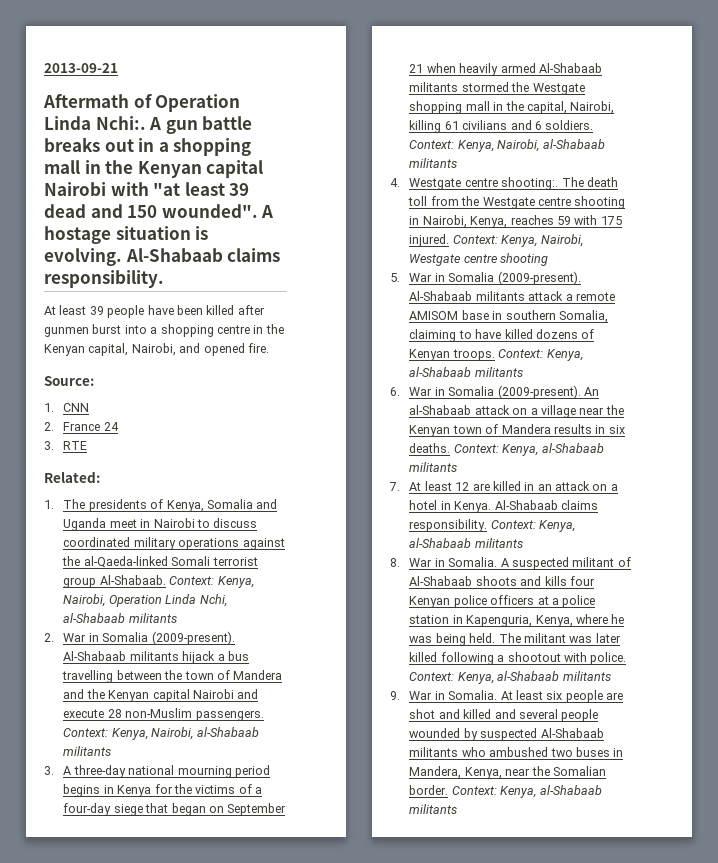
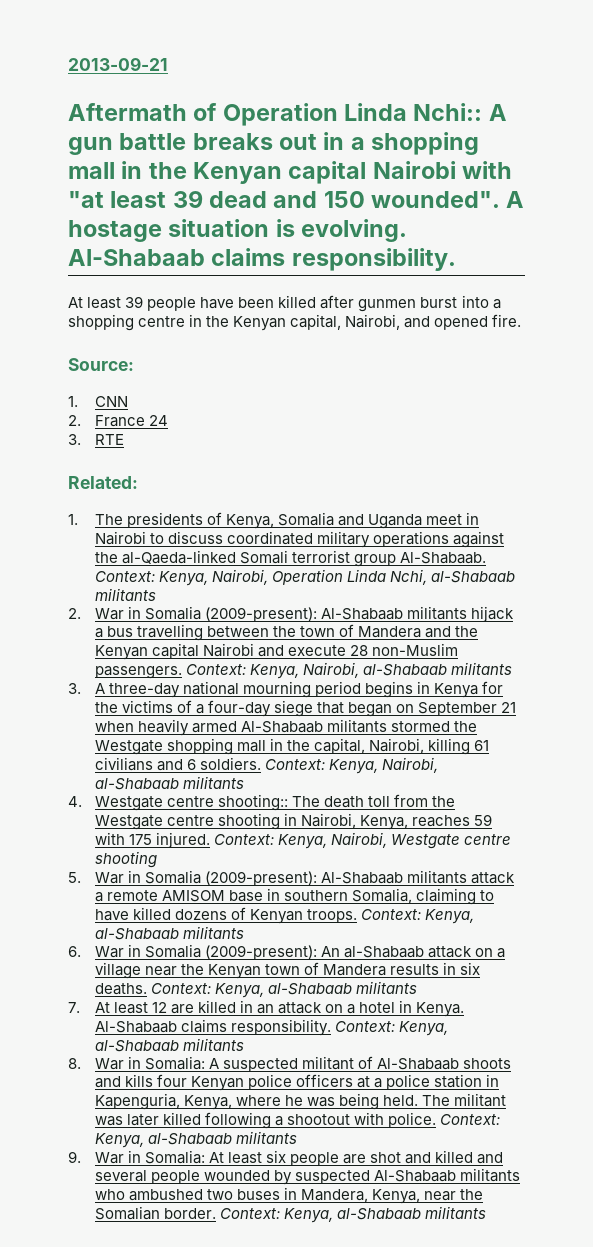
- Aftermath of Operation Linda Nchi:. A gun battle breaks out in a shopping mall in the Kenyan capital Nairobi with "at least 39 dead and 150 wounded".
+ Aftermath of Operation Linda Nchi:: A gun battle breaks out in a shopping mall in the Kenyan capital Nairobi with "at least 39 dead and 150 wounded".
- 2. War in Somalia (2009-present). Al-Shabaab militants hijack a bus travelling between the town of Mandera and the Kenyan capital Nairobi and execute 28 non-Muslim passengers.
+ 2. War in Somalia (2009-present): Al-Shabaab militants hijack a bus travelling between the town of Mandera and the Kenyan capital Nairobi and execute 28 non-Muslim passengers.
- 4. Westgate centre shooting:. The death toll from the Westgate centre shooting in Nairobi, Kenya, reaches 59 with 175 injured.
+ 4. Westgate centre shooting:: The death toll from the Westgate centre shooting in Nairobi, Kenya, reaches 59 with 175 injured.
- 5. War in Somalia (2009-present). Al-Shabaab militants attack a remote AMISOM base in southern Somalia, claiming to have killed dozens of Kenyan troops.
+ 5. War in Somalia (2009-present): Al-Shabaab militants attack a remote AMISOM base in southern Somalia, claiming to have killed dozens of Kenyan troops.
- 6. War in Somalia (2009-present). An al-Shabaab attack on a village near the Kenyan town of Mandera results in six deaths.
+ 6. War in Somalia (2009-present): An al-Shabaab attack on a village near the Kenyan town of Mandera results in six deaths.
- 8. War in Somalia. A suspected militant of Al-Shabaab shoots and kills four Kenyan police officers at a police station in Kapenguria, Kenya, where he was being held.
+ 8. War in Somalia: A suspected militant of Al-Shabaab shoots and kills four Kenyan police officers at a police station in Kapenguria, Kenya, where he was being held.
- 9. War in Somalia. At least six people are shot and killed and several people wounded by suspected Al-Shabaab militants who ambushed two buses in Mandera, Kenya, near the Somalian border.
+ 9. War in Somalia: At least six people are shot and killed and several people wounded by suspected Al-Shabaab militants who ambushed two buses in Mandera, Kenya, near the Somalian border.

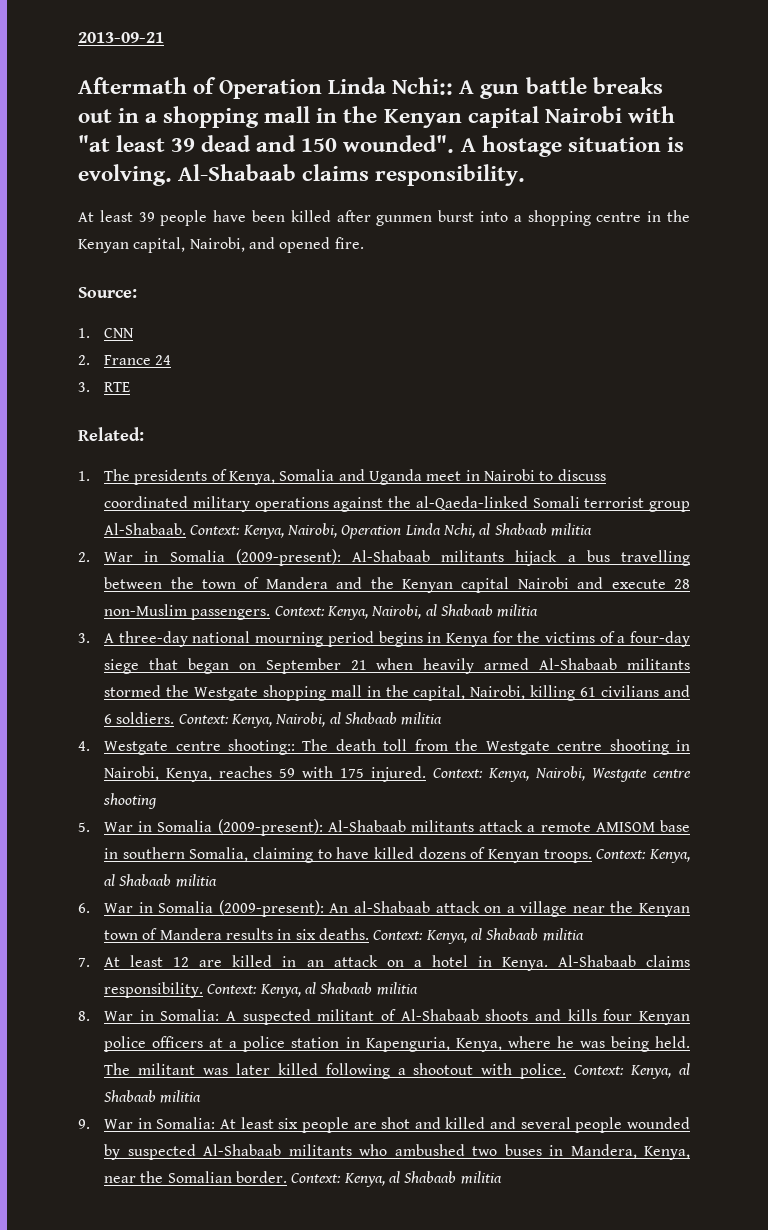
- Context: Kenya, Nairobi, Operation Linda Nchi, al-Shabaab militants
+ Context: Kenya, Nairobi, Operation Linda Nchi, al Shabaab militia
- 2. War in Somalia (2009-present): Al-Shabaab militants hijack a bus travelling between the town of Mandera and the Kenyan capital Nairobi and execute 28 non-Muslim passengers. Context: Kenya, Nairobi, al-Shabaab militants
+ 2. War in Somalia (2009-present): Al-Shabaab militants hijack a bus travelling between the town of Mandera and the Kenyan capital Nairobi and execute 28 non-Muslim passengers. Context: Kenya, Nairobi, al Shabaab militia
- 3. A three-day national mourning period begins in Kenya for the victims of a four-day siege that began on September 21 when heavily armed Al-Shabaab militants stormed the Westgate shopping mall in the capital, Nairobi, killing 61 civilians and 6 soldiers. Context: Kenya, Nairobi, al-Shabaab militants
+ 3. A three-day national mourning period begins in Kenya for the victims of a four-day siege that began on September 21 when heavily armed Al-Shabaab militants stormed the Westgate shopping mall in the capital, Nairobi, killing 61 civilians and 6 soldiers. Context: Kenya, Nairobi, al Shabaab militia
- 5. War in Somalia (2009-present): Al-Shabaab militants attack a remote AMISOM base in southern Somalia, claiming to have killed dozens of Kenyan troops. Context: Kenya, al-Shabaab militants
+ 5. War in Somalia (2009-present): Al-Shabaab militants attack a remote AMISOM base in southern Somalia, claiming to have killed dozens of Kenyan troops. Context: Kenya, al Shabaab militia
- 6. War in Somalia (2009-present): An al-Shabaab attack on a village near the Kenyan town of Mandera results in six deaths. Context: Kenya, al-Shabaab militants
+ 6. War in Somalia (2009-present): An al-Shabaab attack on a village near the Kenyan town of Mandera results in six deaths. Context: Kenya, al Shabaab militia
- Al-Shabaab claims responsibility. Context: Kenya, al-Shabaab militants
+ Al-Shabaab claims responsibility. Context: Kenya, al Shabaab militia
- The militant was later killed following a shootout with police. Context: Kenya, al-Shabaab militants
+ The militant was later killed following a shootout with police. Context: Kenya, al Shabaab militia
- 9. War in Somalia: At least six people are shot and killed and several people wounded by suspected Al-Shabaab militants who ambushed two buses in Mandera, Kenya, near the Somalian border. Context: Kenya, al-Shabaab militants
+ 9. War in Somalia: At least six people are shot and killed and several people wounded by suspected Al-Shabaab militants who ambushed two buses in Mandera, Kenya, near the Somalian border. Context: Kenya, al Shabaab militia

